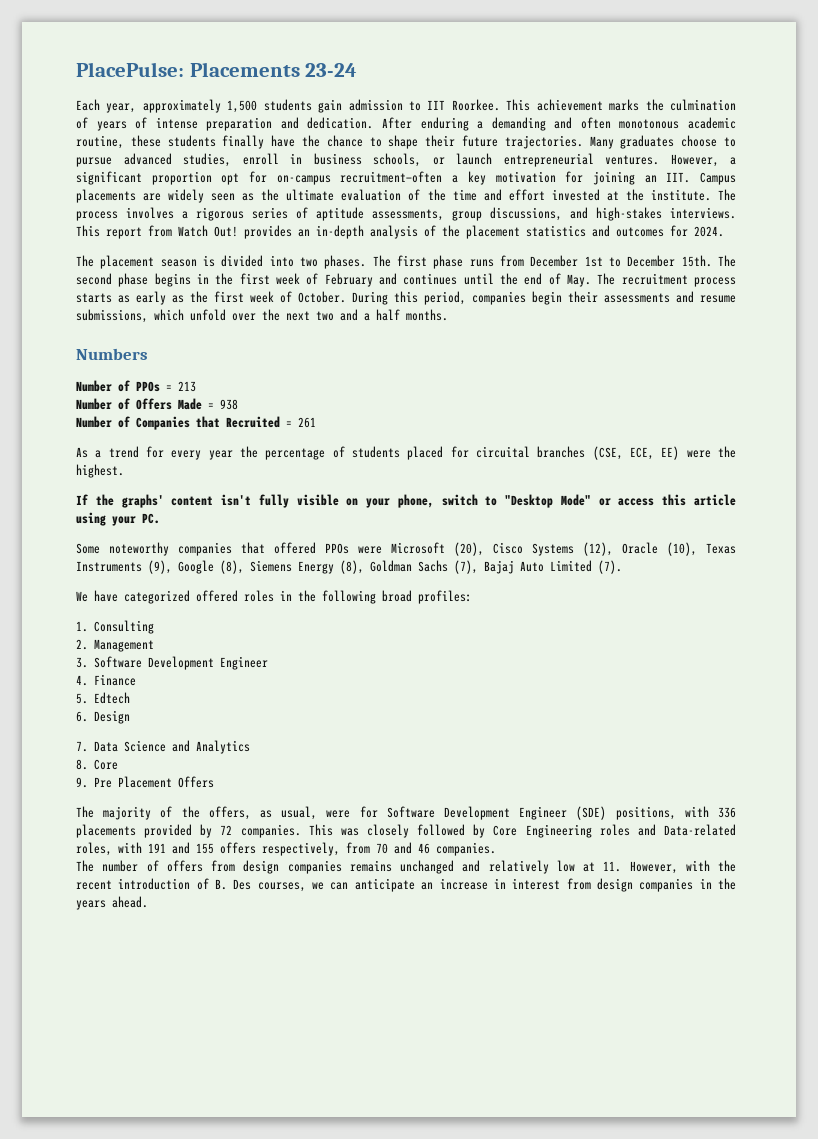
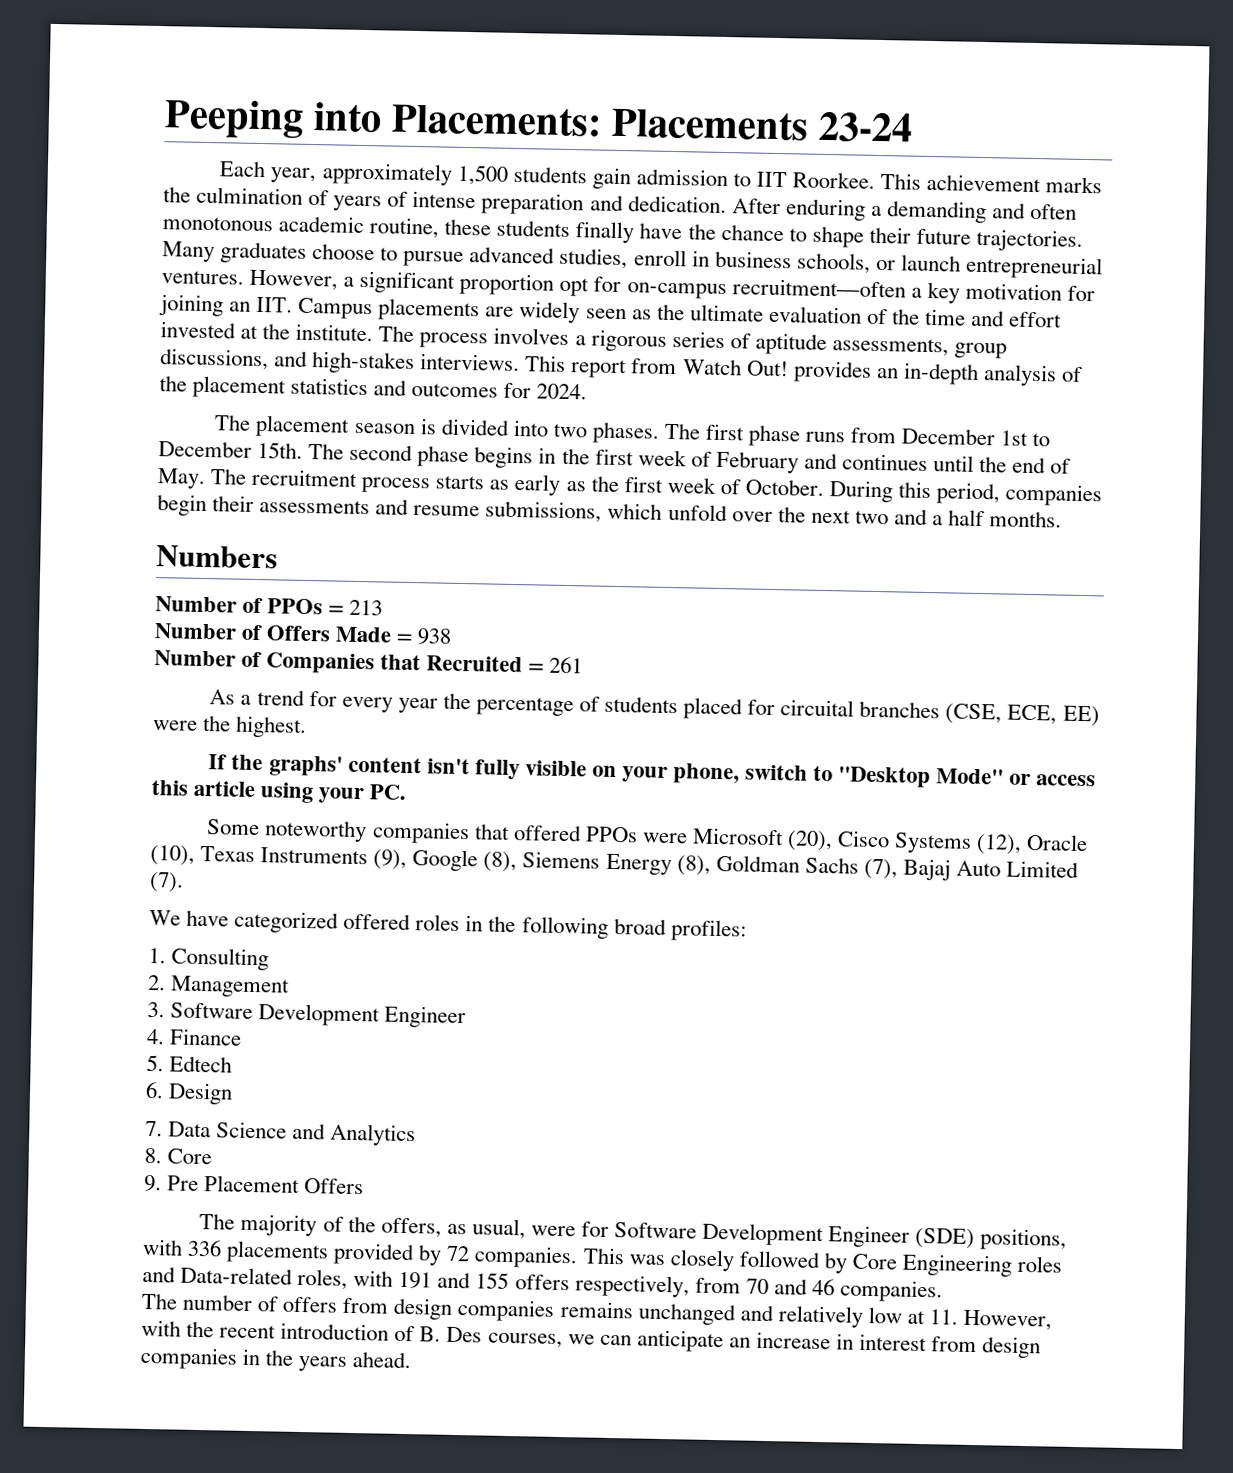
- PlacePulse: Placements 23-24
+ Peeping into Placements: Placements 23-24

